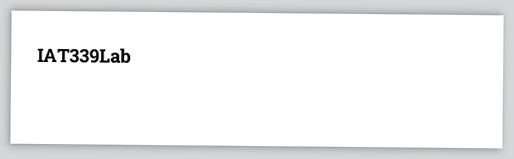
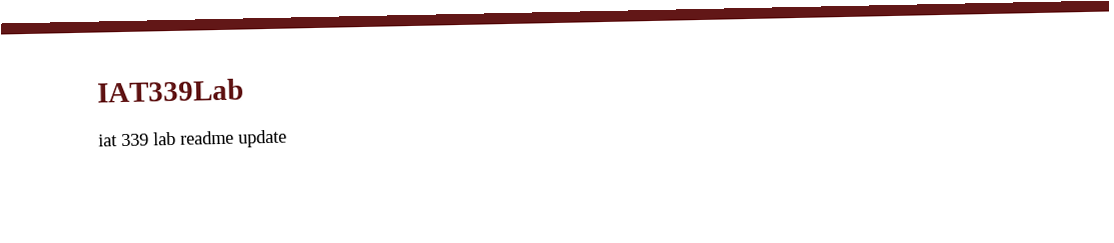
+ iat 339 lab readme update

